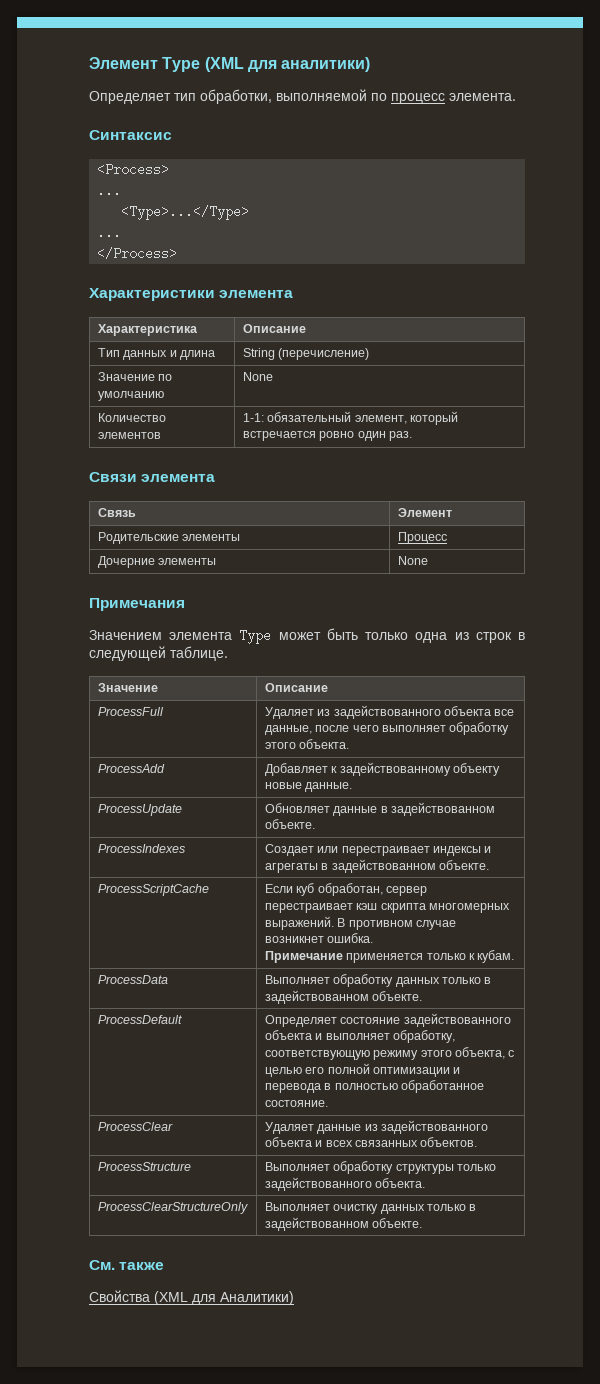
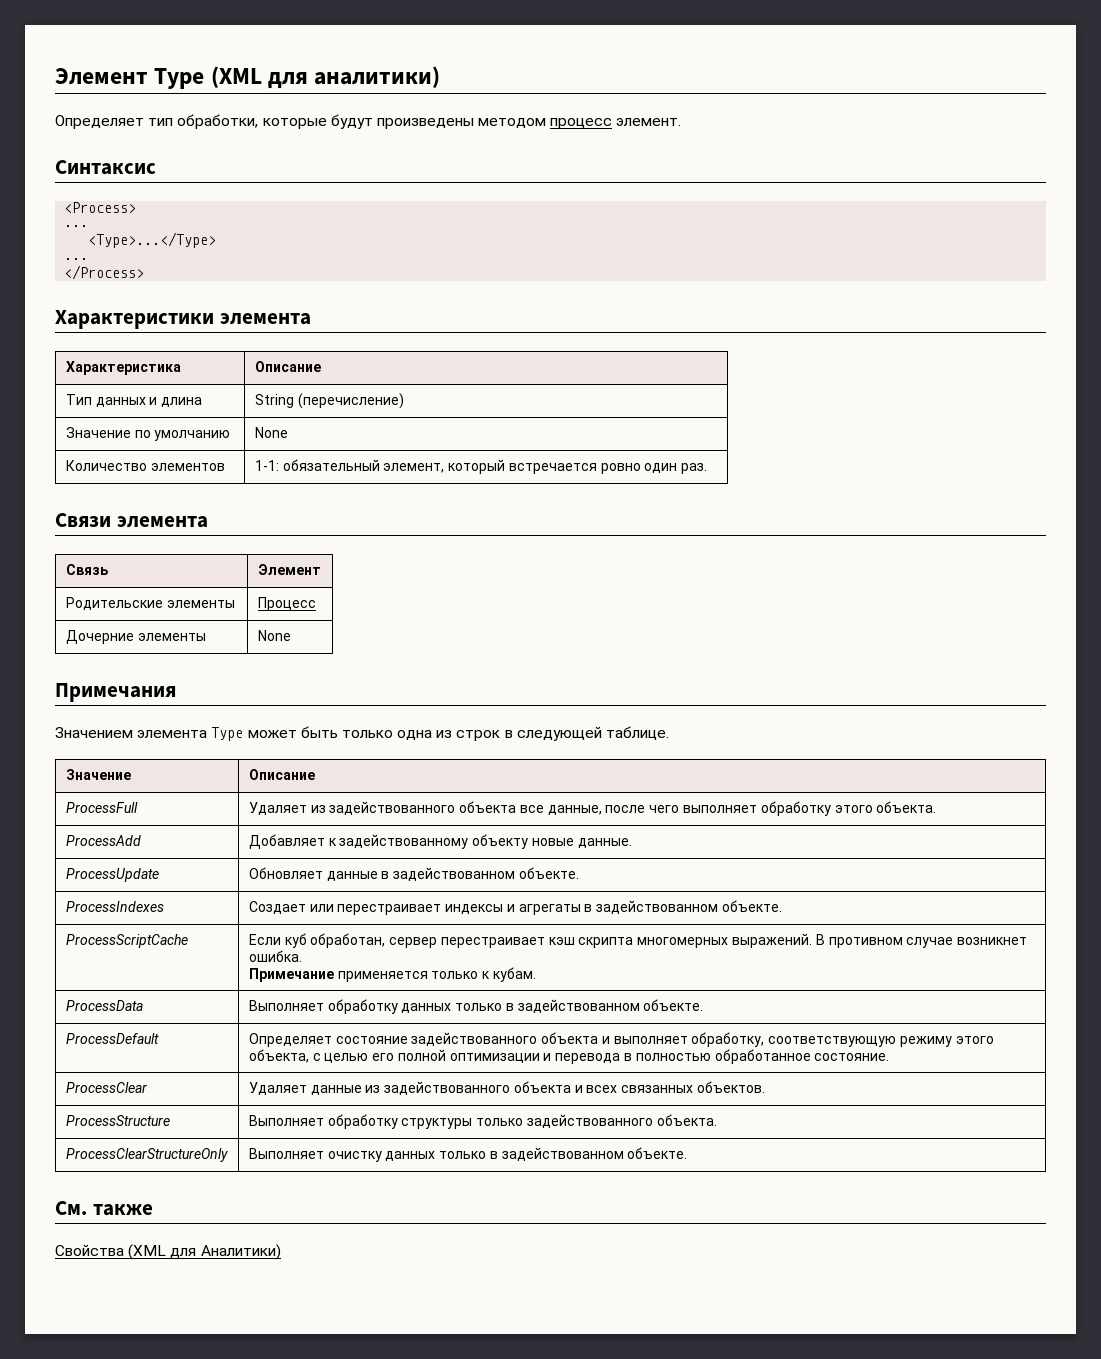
- Определяет тип обработки, выполняемой по процесс элемента.
+ Определяет тип обработки, которые будут произведены методом процесс элемент.

